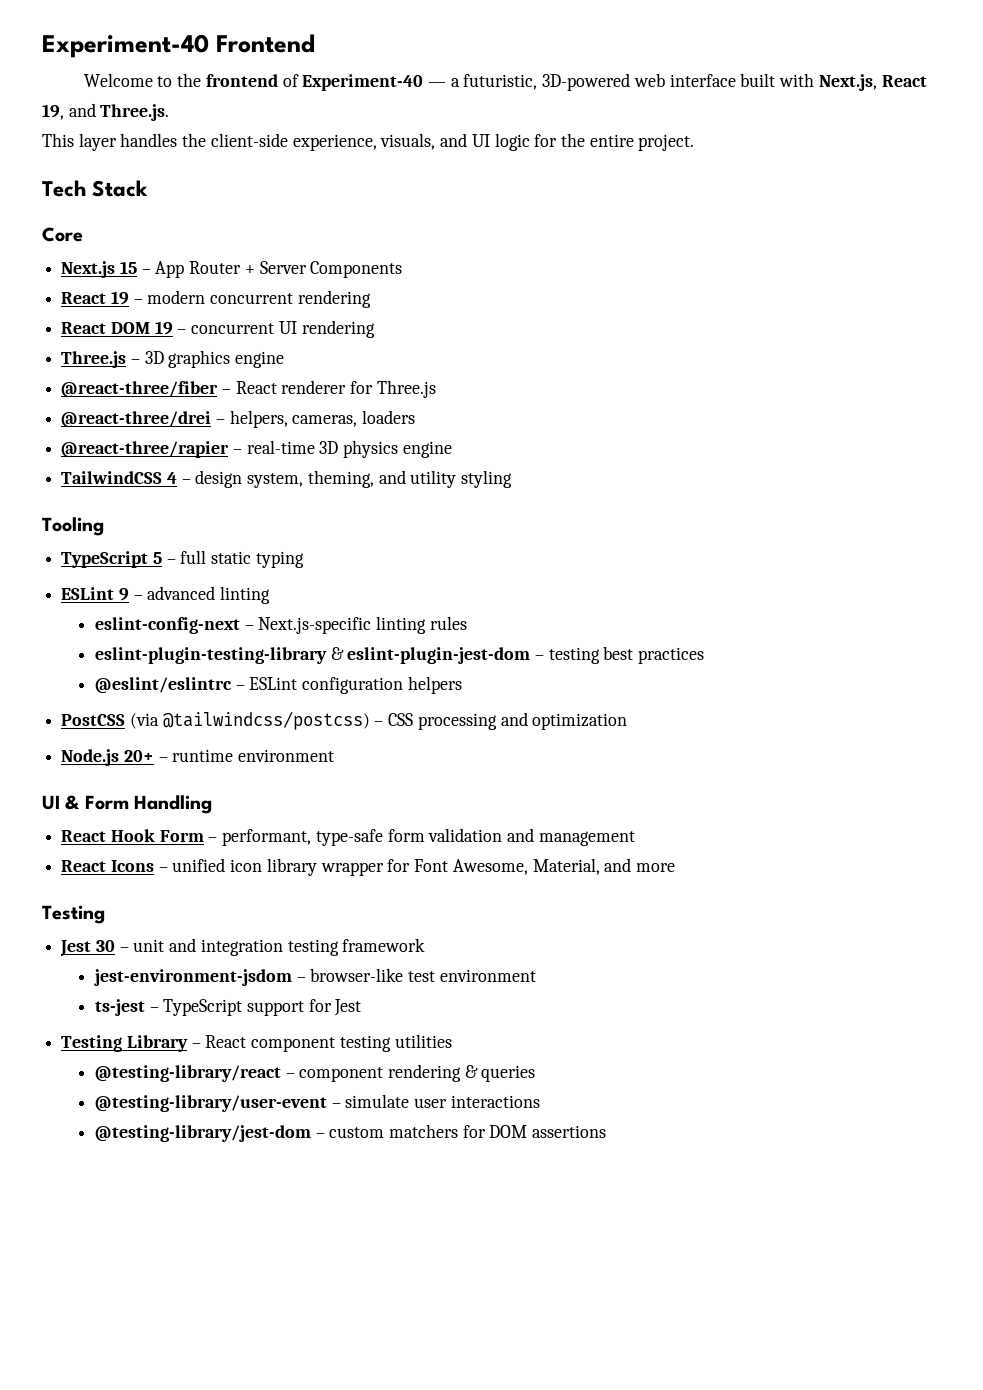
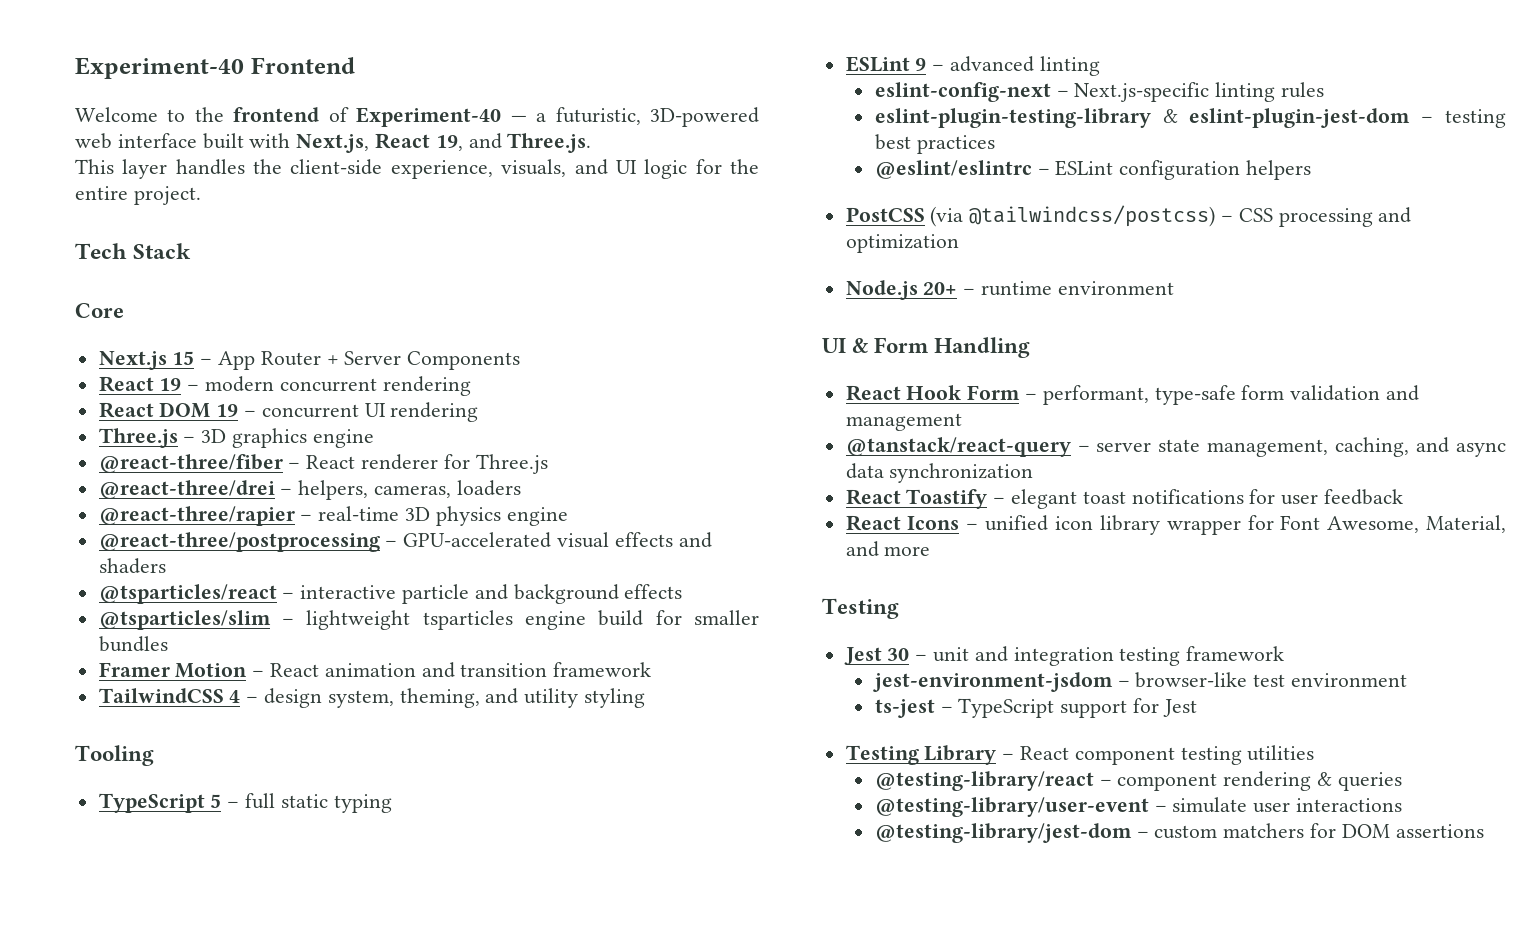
+ @react-three/postprocessing – GPU-accelerated visual effects and shaders
+ @tsparticles/react – interactive particle and background effects
+ @tsparticles/slim – lightweight tsparticles engine build for smaller bundles
+ Framer Motion – React animation and transition framework
+ @tanstack/react-query – server state management, caching, and async data synchronization
+ React Toastify – elegant toast notifications for user feedback

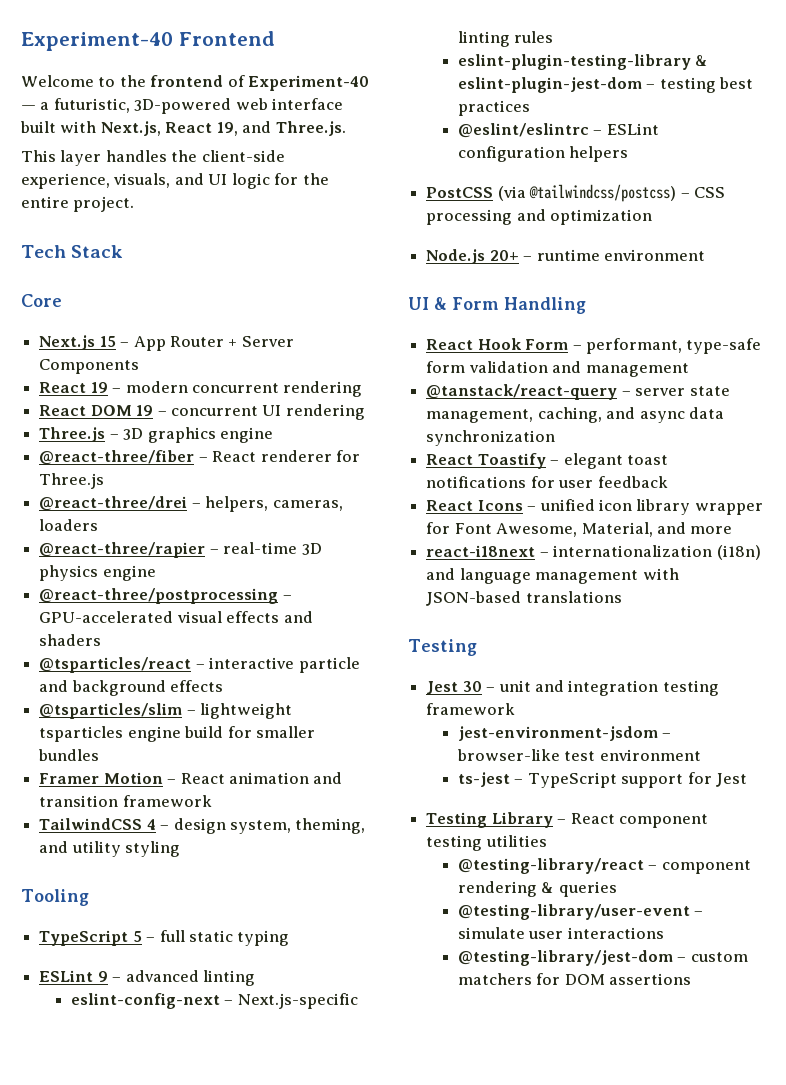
+ react-i18next – internationalization (i18n) and language management with JSON-based translations

